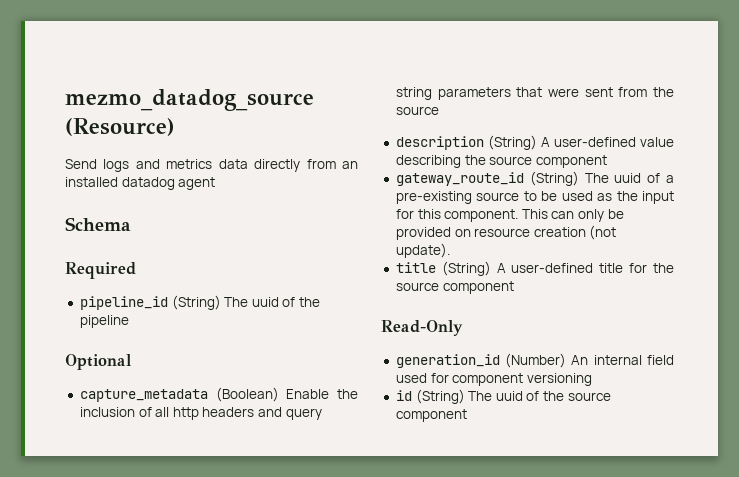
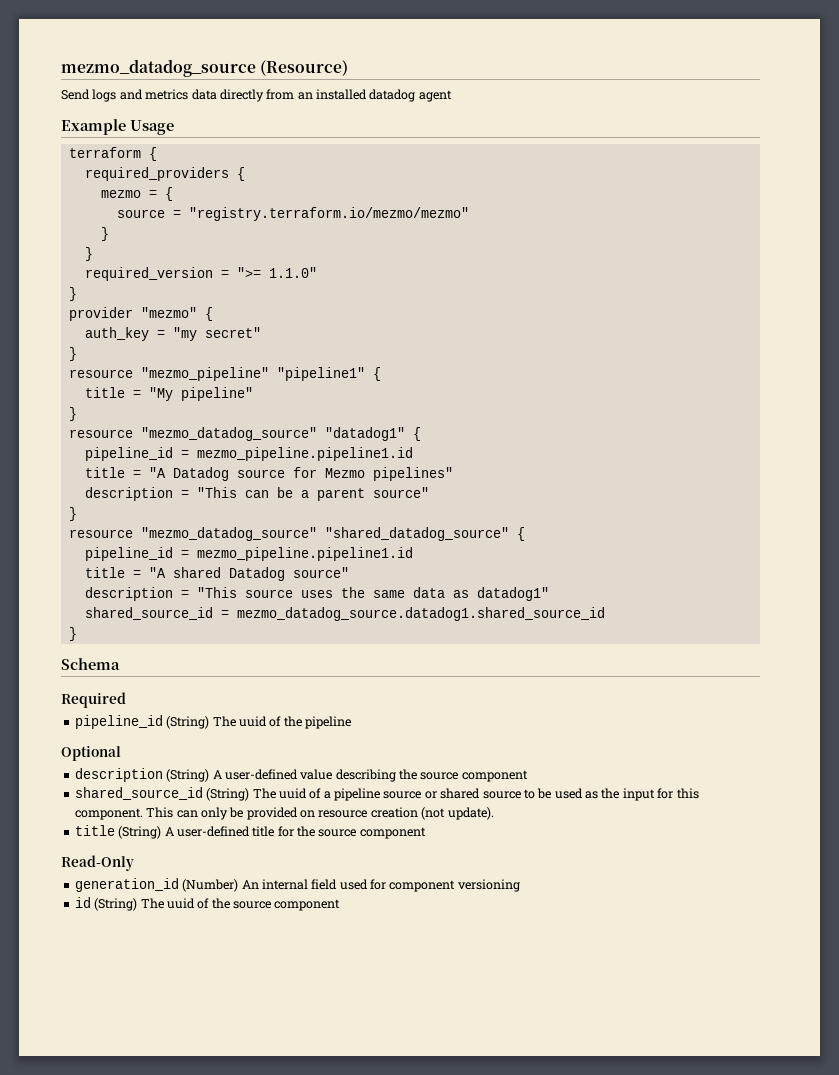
+ Example Usage
+ terraform {
+ required_providers {
+ mezmo = {
+ source = "registry.terraform.io/mezmo/mezmo"
+ }
+ }
+ required_version = ">= 1.1.0"
+ }
+ provider "mezmo" {
+ auth_key = "my secret"
+ }
+ resource "mezmo_pipeline" "pipeline1" {
+ title = "My pipeline"
+ }
+ resource "mezmo_datadog_source" "datadog1" {
+ pipeline_id = mezmo_pipeline.pipeline1.id
+ title = "A Datadog source for Mezmo pipelines"
+ description = "This can be a parent source"
+ }
+ resource "mezmo_datadog_source" "shared_datadog_source" {
+ pipeline_id = mezmo_pipeline.pipeline1.id
+ title = "A shared Datadog source"
+ description = "This source uses the same data as datadog1"
+ shared_source_id = mezmo_datadog_source.datadog1.shared_source_id
+ }
- capture_metadata (Boolean) Enable the inclusion of all http headers and query string parameters that were sent from the source
- gateway_route_id (String) The uuid of a pre-existing source to be used as the input for this component.
+ shared_source_id (String) The uuid of a pipeline source or shared source to be used as the input for this component.

